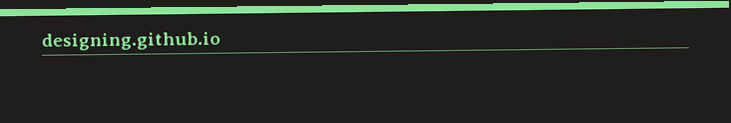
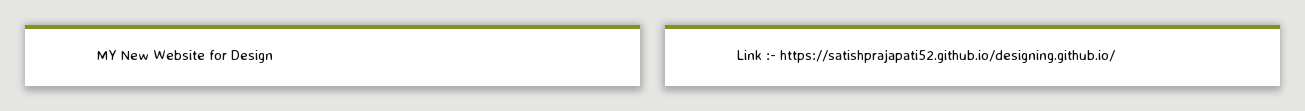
- designing.github.io
+ MY New Website for Design
+ Link :- https://satishprajapati52.github.io/designing.github.io/

